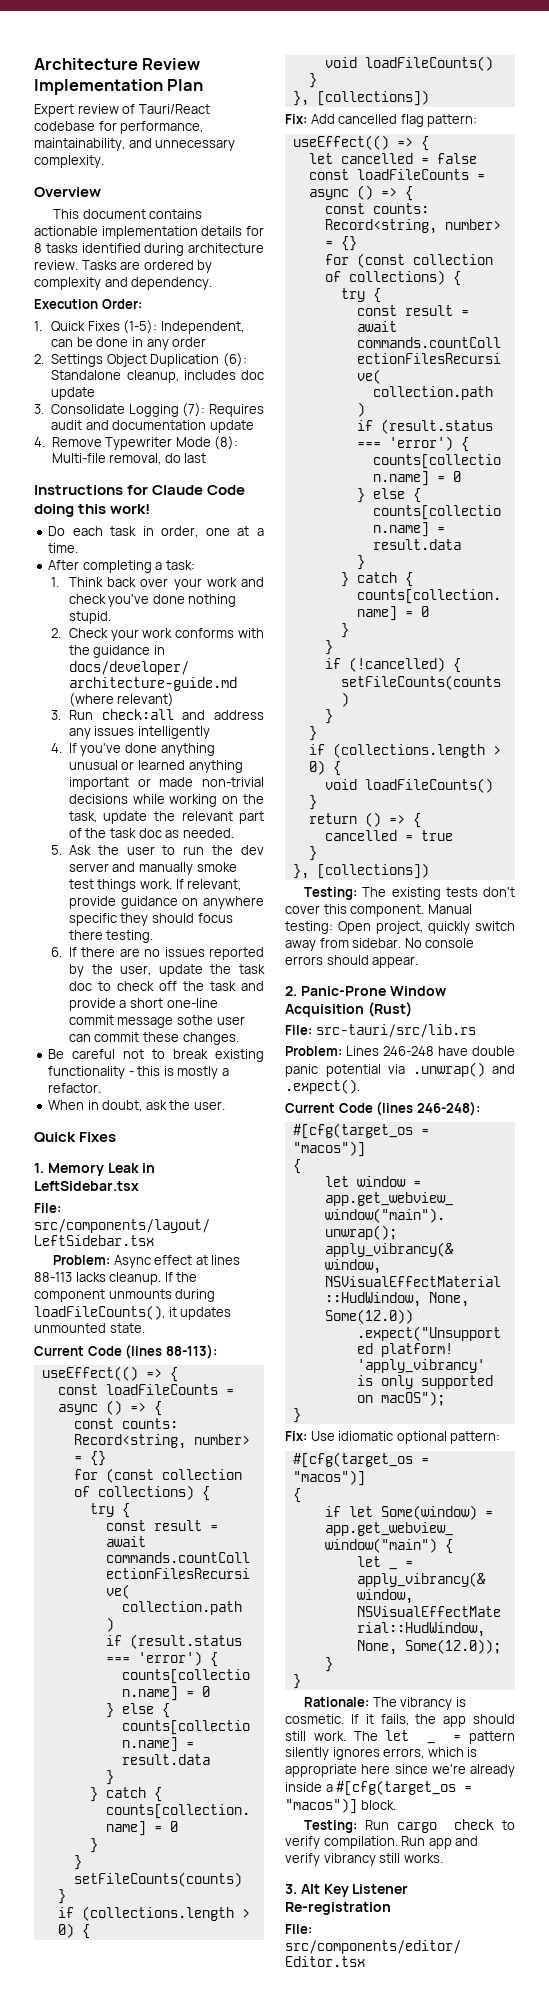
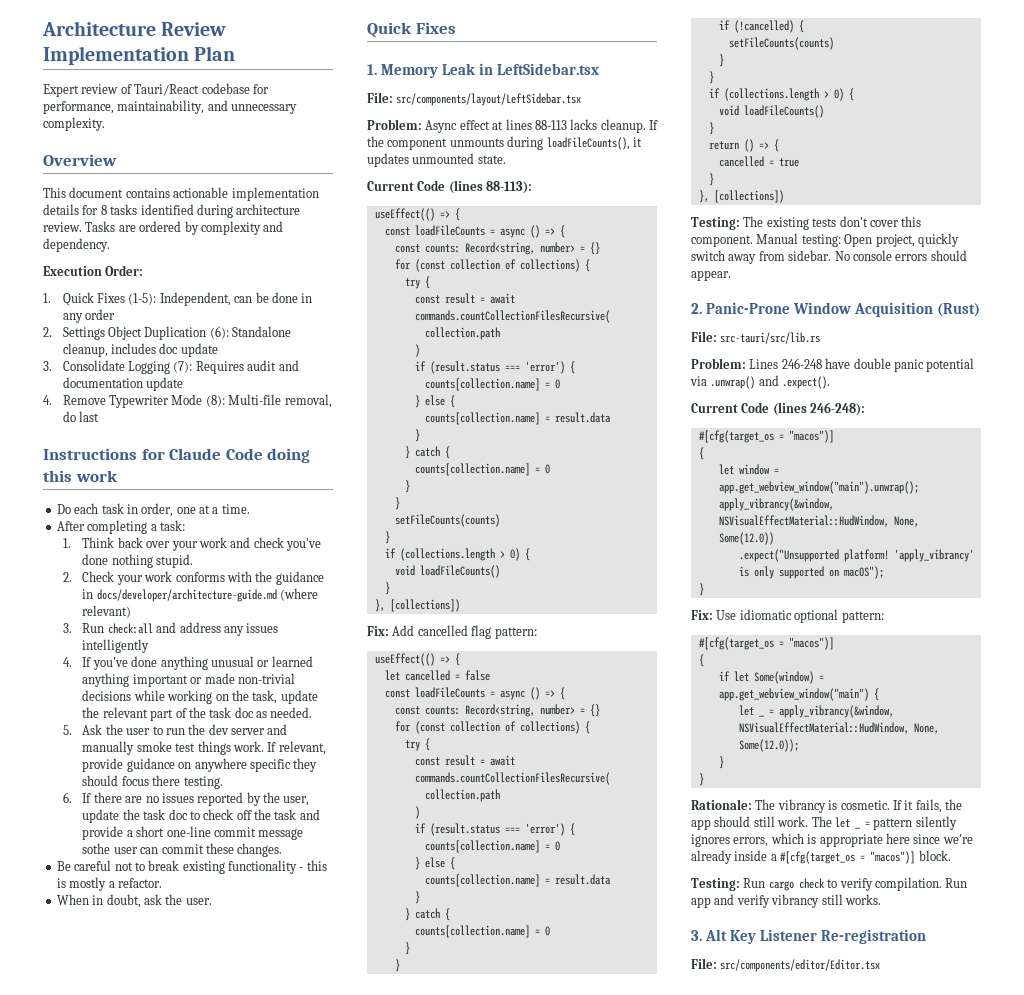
- Instructions for Claude Code doing this work!
+ Instructions for Claude Code doing this work

